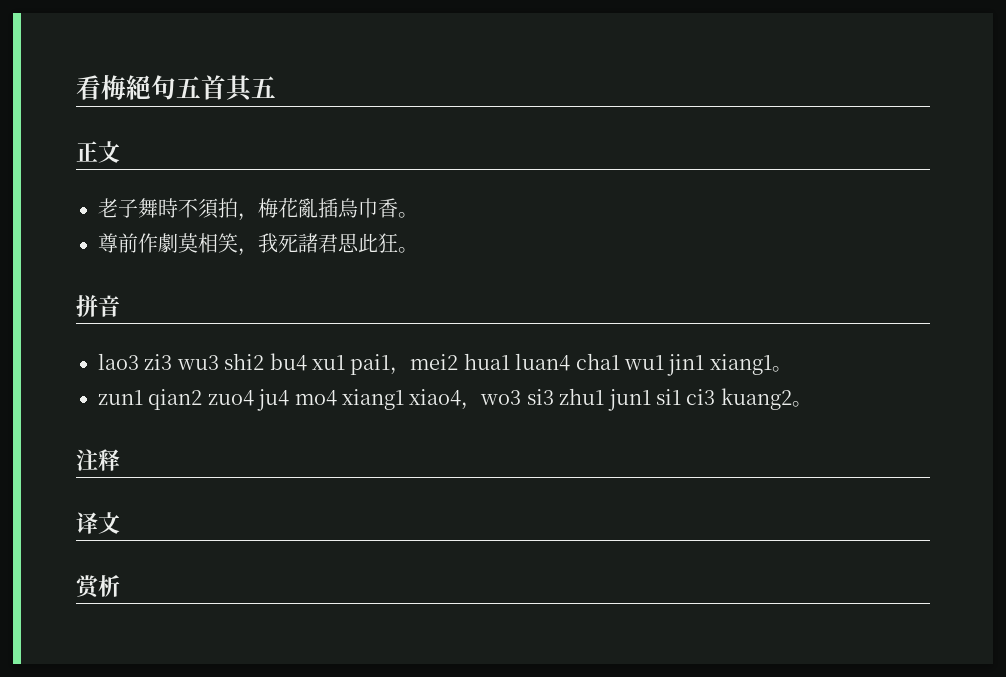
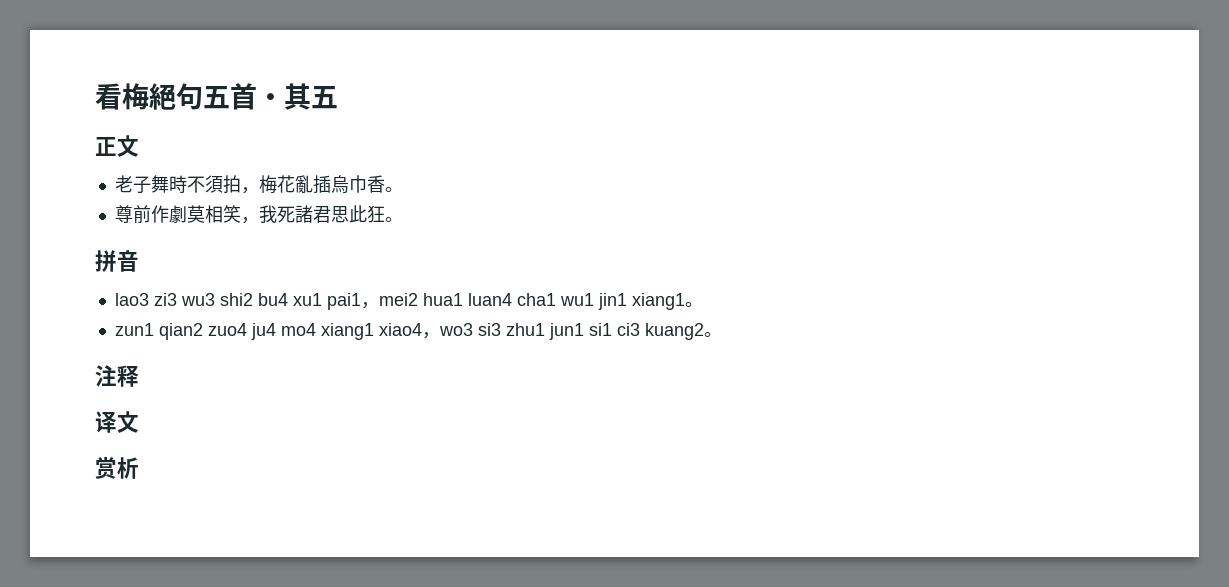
- 看梅絕句五首其五
+ 看梅絕句五首・其五

